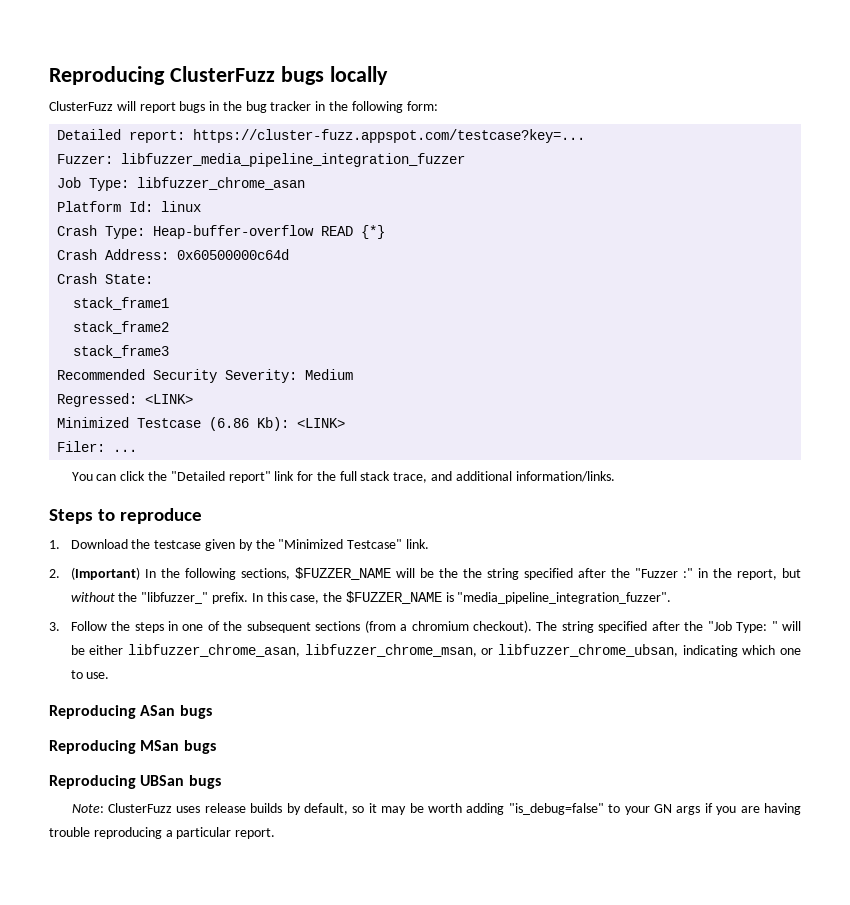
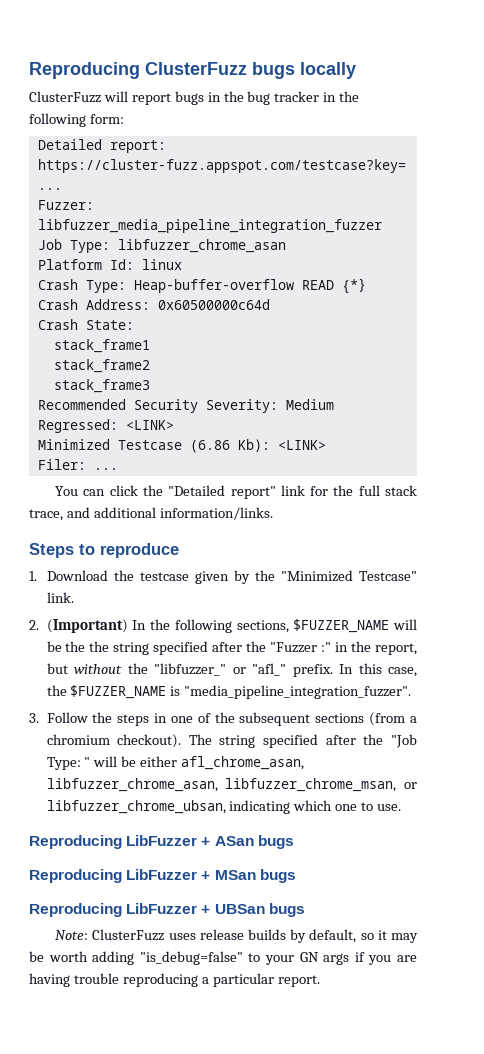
- 2. (Important) In the following sections, $FUZZER_NAME will be the the string specified after the "Fuzzer :" in the report, but without the "libfuzzer_" prefix.
+ 2. (Important) In the following sections, $FUZZER_NAME will be the the string specified after the "Fuzzer :" in the report, but without the "libfuzzer_" or "afl_" prefix.
- The string specified after the "Job Type: " will be either libfuzzer_chrome_asan, libfuzzer_chrome_msan, or libfuzzer_chrome_ubsan, indicating which one to use.
+ The string specified after the "Job Type: " will be either afl_chrome_asan, libfuzzer_chrome_asan, libfuzzer_chrome_msan, or libfuzzer_chrome_ubsan, indicating which one to use.
- Reproducing ASan bugs
+ Reproducing LibFuzzer + ASan bugs
- Reproducing MSan bugs
+ Reproducing LibFuzzer + MSan bugs
- Reproducing UBSan bugs
+ Reproducing LibFuzzer + UBSan bugs

